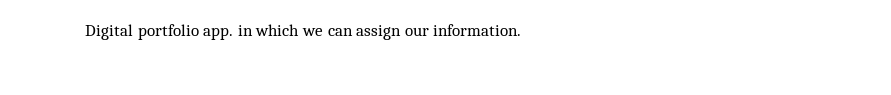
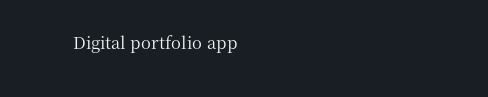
- Digital portfolio app. in which we can assign our information.
+ Digital portfolio app

